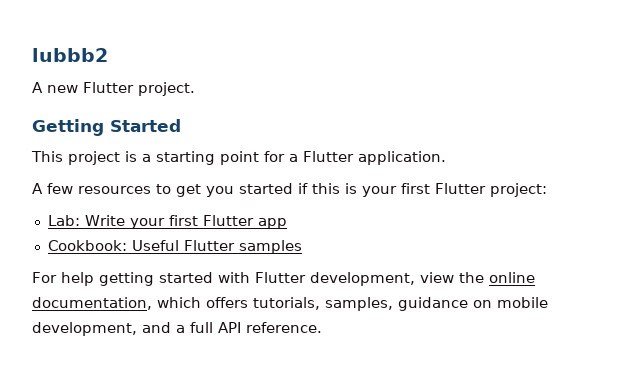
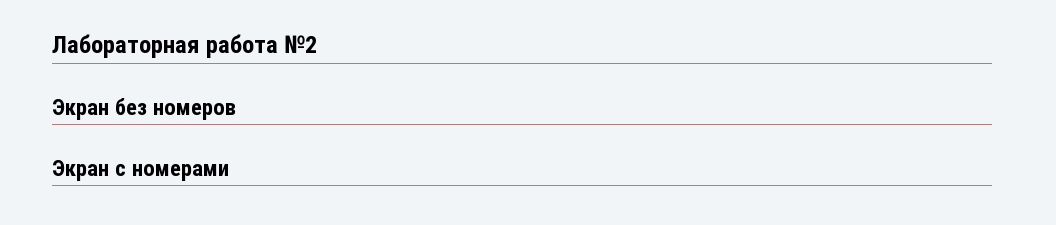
- lubbb2
- A new Flutter project.
- Getting Started
- This project is a starting point for a Flutter application.
- A few resources to get you started if this is your first Flutter project:
- Lab: Write your first Flutter app
- Cookbook: Useful Flutter samples
- For help getting started with Flutter development, view the online documentation, which offers tutorials, samples, guidance on mobile development, and a full API reference.
+ Лабораторная работа №2
+ Экран без номеров
+ Экран с номерами

